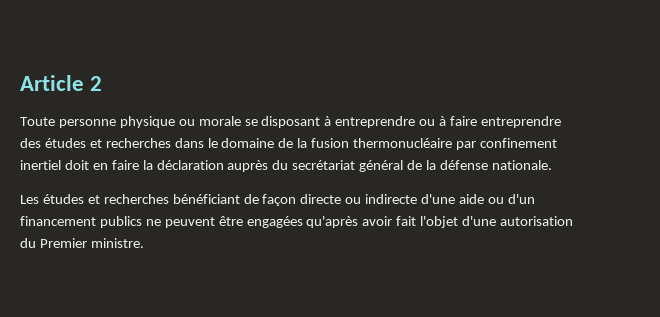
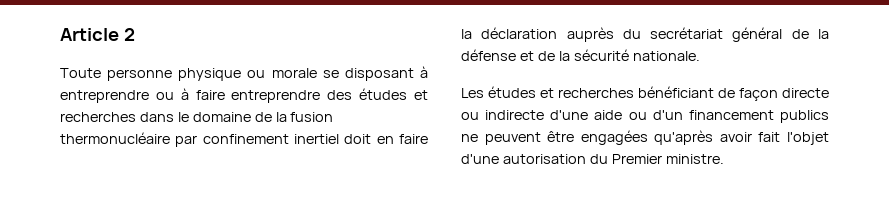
- Toute personne physique ou morale se disposant à entreprendre ou à faire entreprendre des études et recherches dans le domaine de la fusion thermonucléaire par confinement inertiel doit en faire la déclaration auprès du secrétariat général de la défense nationale.
+ Toute personne physique ou morale se disposant à entreprendre ou à faire entreprendre des études et recherches dans le domaine de la fusion thermonucléaire par confinement inertiel doit en faire la déclaration auprès du secrétariat général de la défense et de la sécurité nationale.

